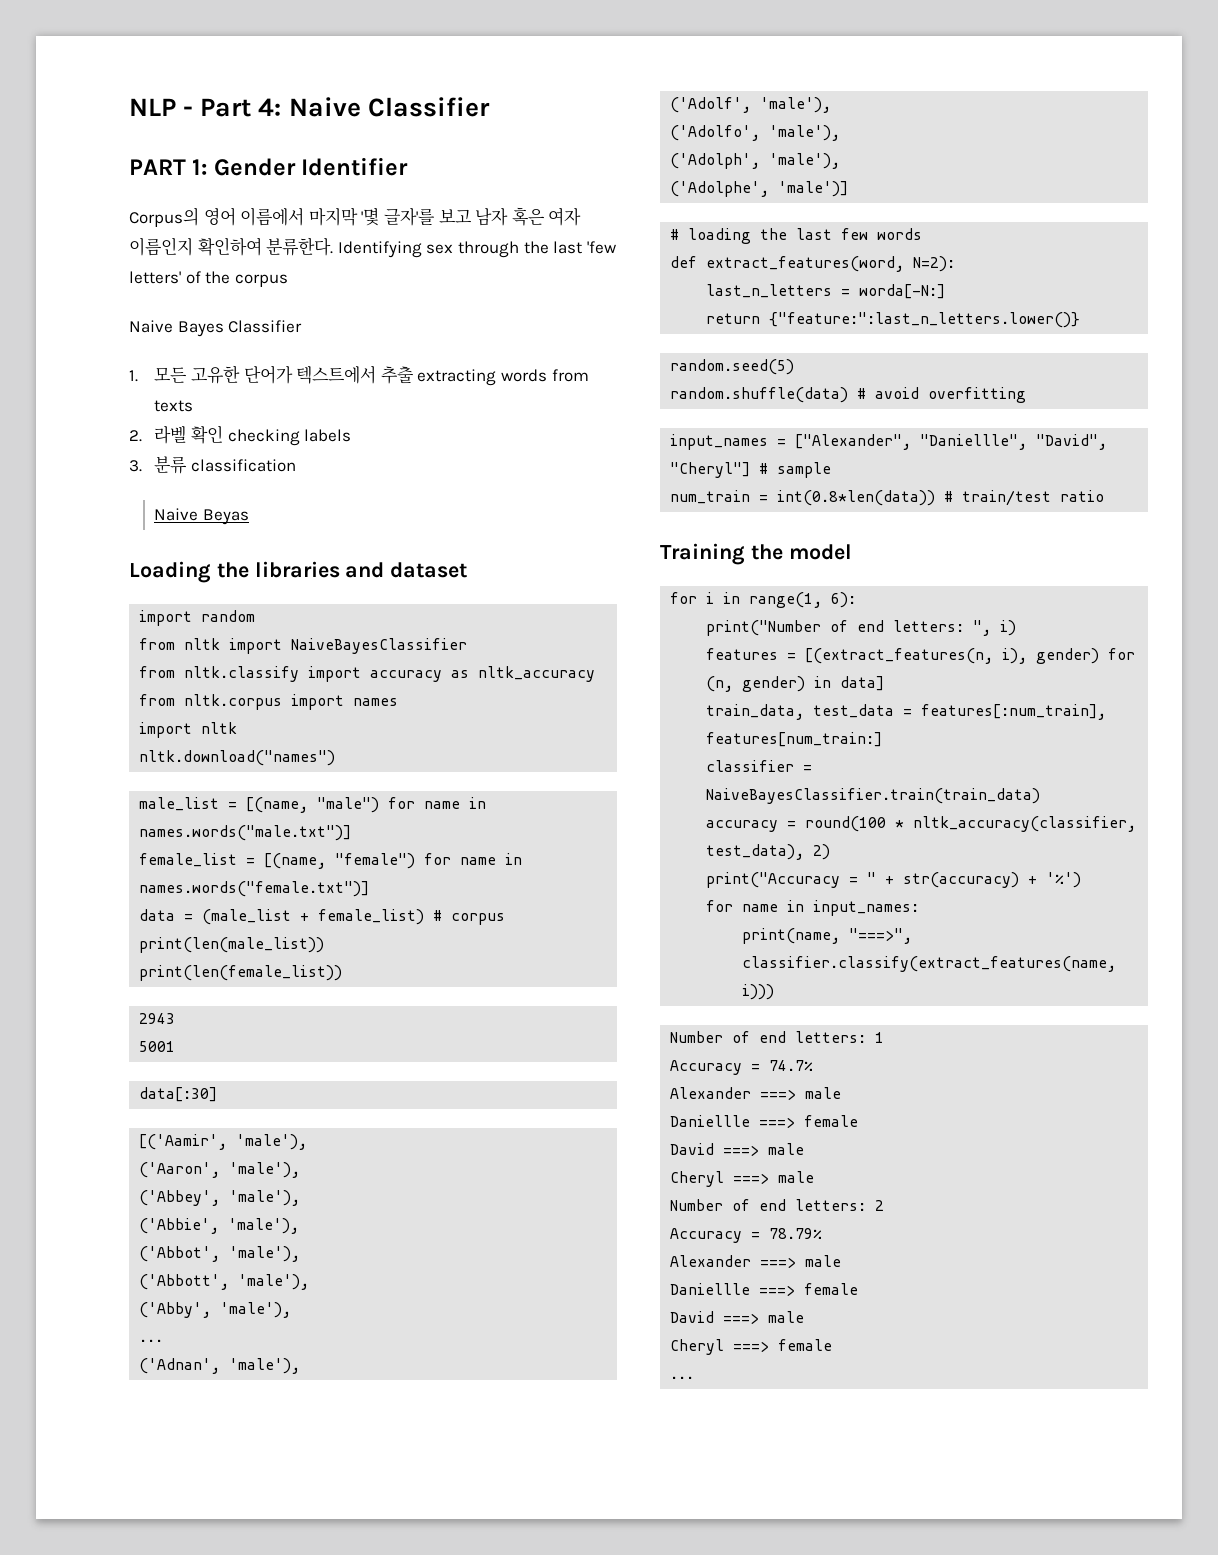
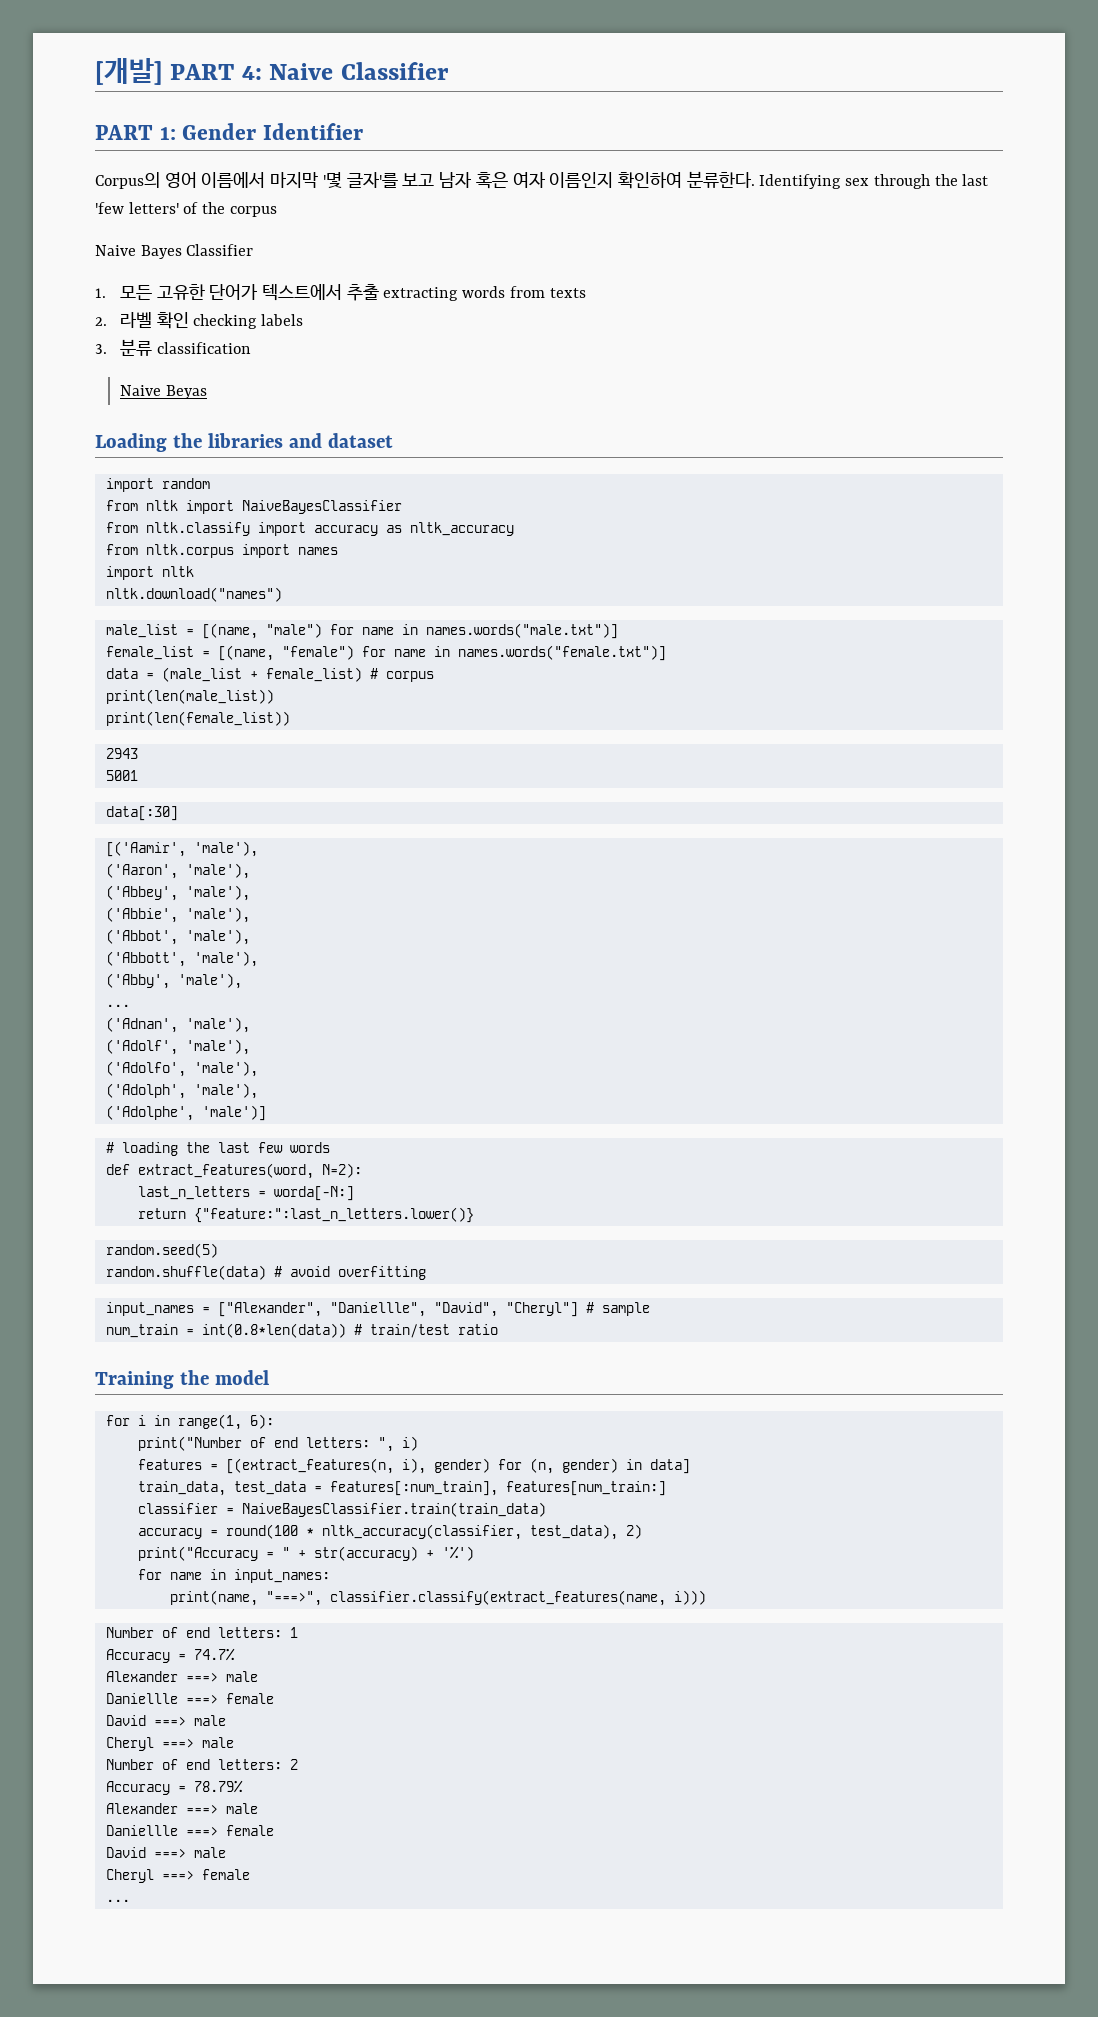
- NLP - Part 4: Naive Classifier
+ [개발] PART 4: Naive Classifier

